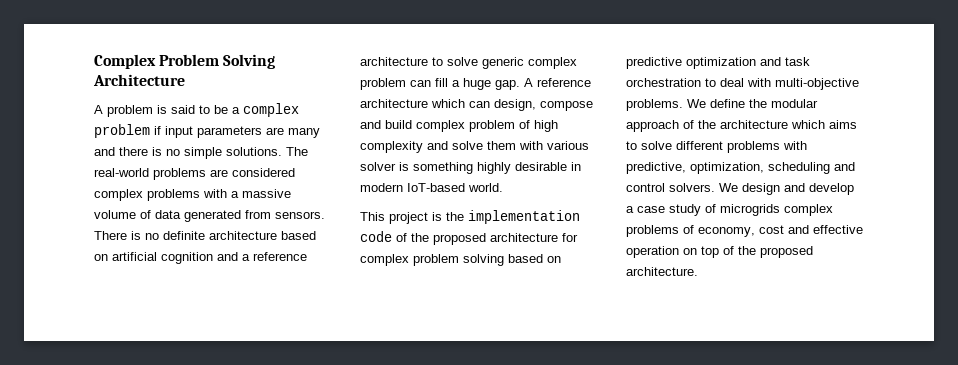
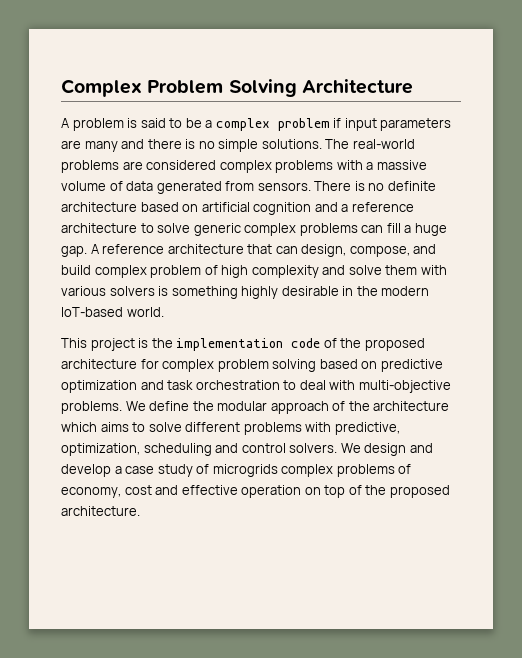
- There is no definite architecture based on artificial cognition and a reference architecture to solve generic complex problem can fill a huge gap.
+ There is no definite architecture based on artificial cognition and a reference architecture to solve generic complex problems can fill a huge gap.
- A reference architecture which can design, compose and build complex problem of high complexity and solve them with various solver is something highly desirable in modern IoT-based world.
+ A reference architecture that can design, compose, and build complex problem of high complexity and solve them with various solvers is something highly desirable in the modern IoT-based world.

